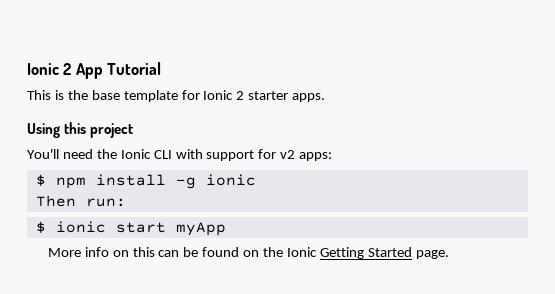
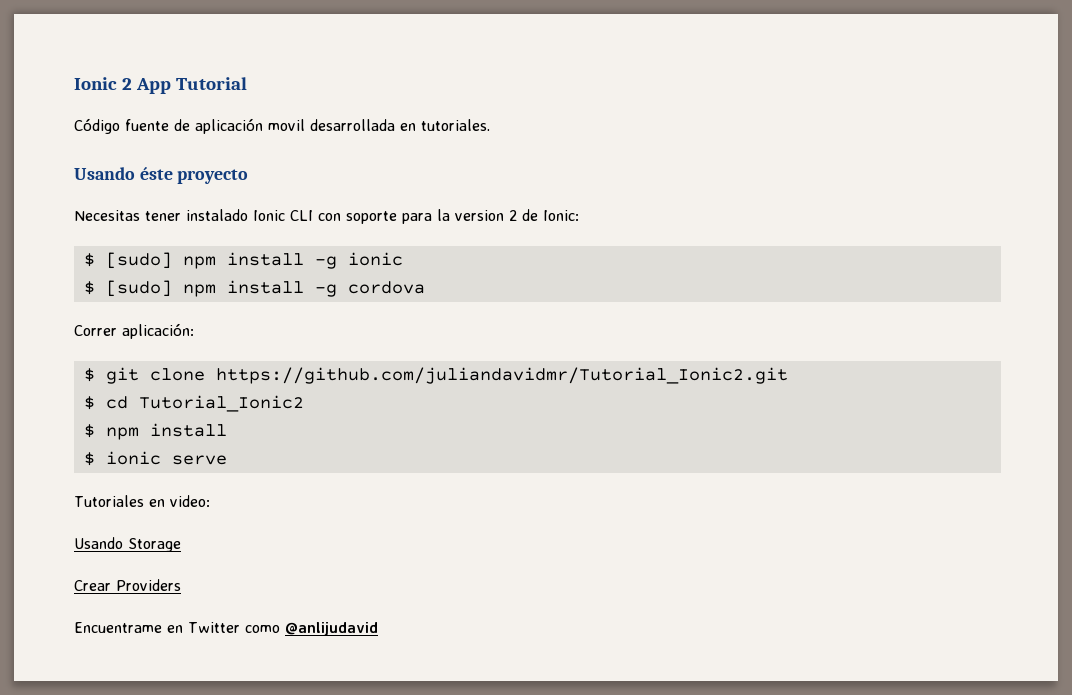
- This is the base template for Ionic 2 starter apps.
- Using this project
- You'll need the Ionic CLI with support for v2 apps:
- $ npm install -g ionic
+ Código fuente de aplicación movil desarrollada en tutoriales.
+ Usando éste proyecto
+ Necesitas tener instalado Ionic CLI con soporte para la version 2 de Ionic:
+ $ [sudo] npm install -g ionic
- Then run:
- $ ionic start myApp
- More info on this can be found on the Ionic Getting Started page.
+ $ [sudo] npm install -g cordova
+ Correr aplicación:
+ $ git clone https://github.com/juliandavidmr/Tutorial_Ionic2.git
+ $ cd Tutorial_Ionic2
+ $ npm install
+ $ ionic serve
+ Tutoriales en video:
+ Usando Storage
+ Crear Providers
+ Encuentrame en Twitter como @anlijudavid

